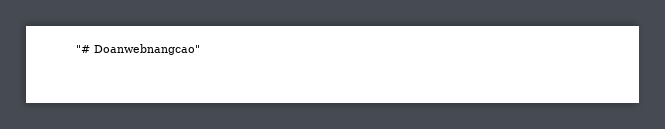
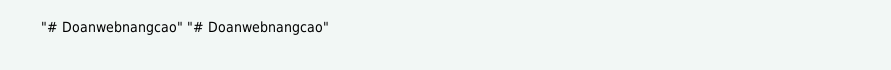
- "# Doanwebnangcao"
+ "# Doanwebnangcao" "# Doanwebnangcao"

